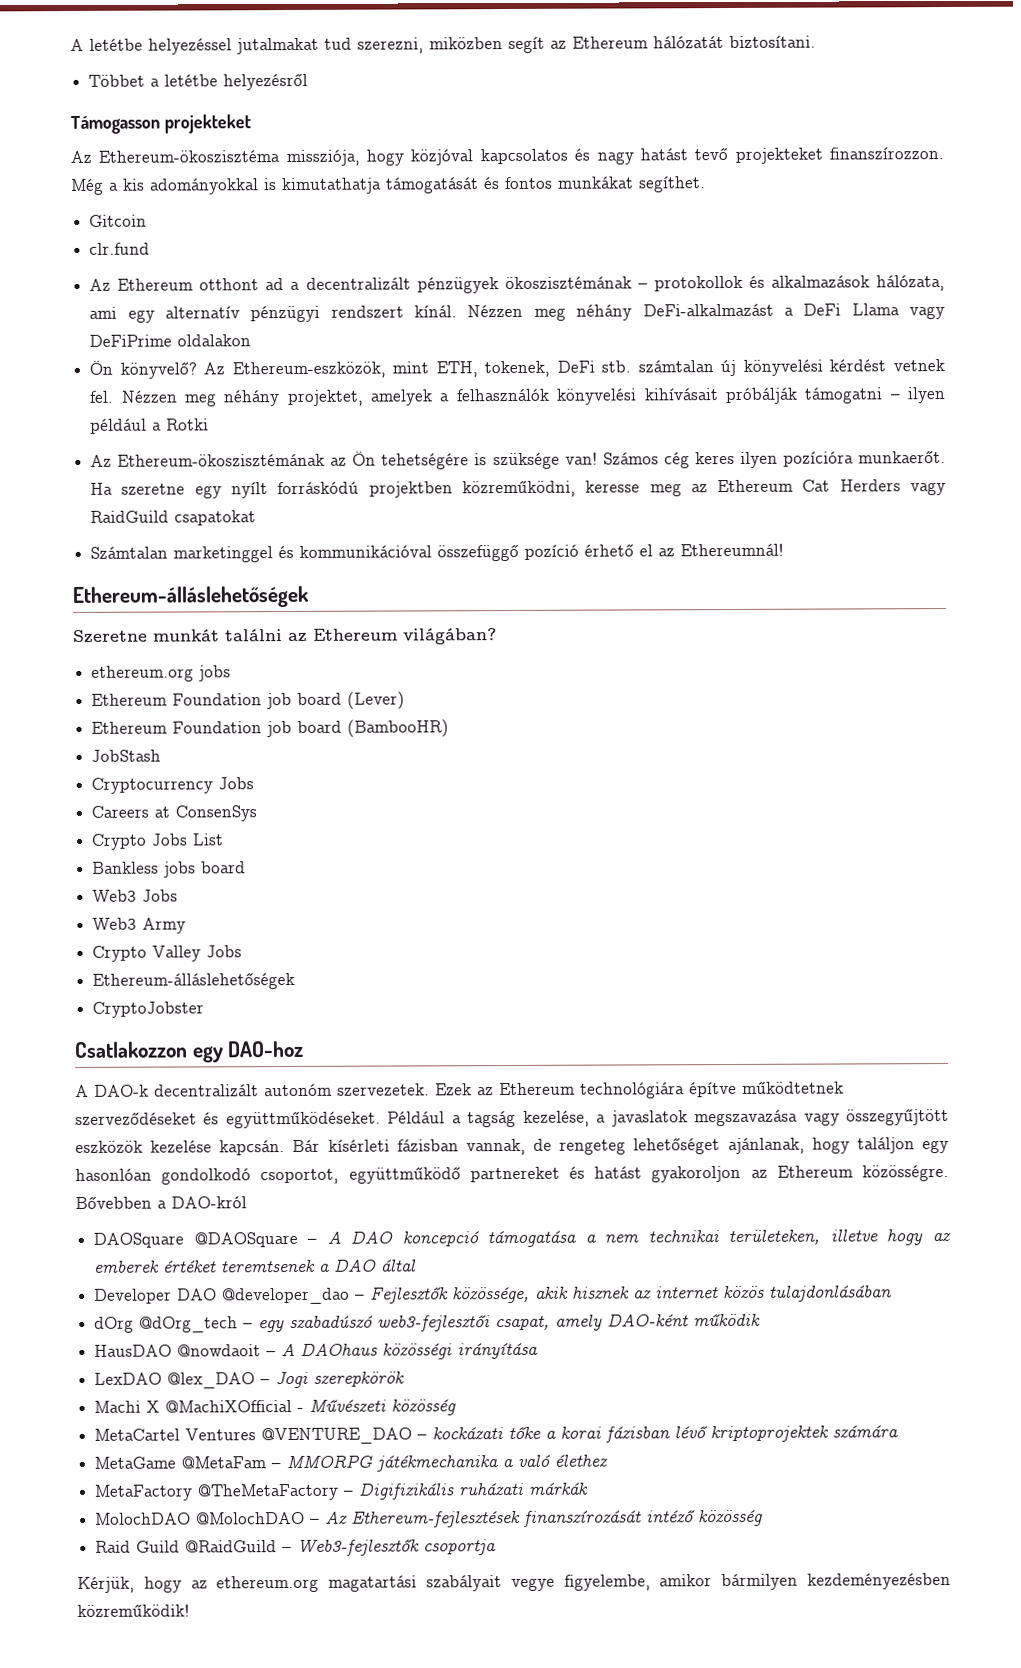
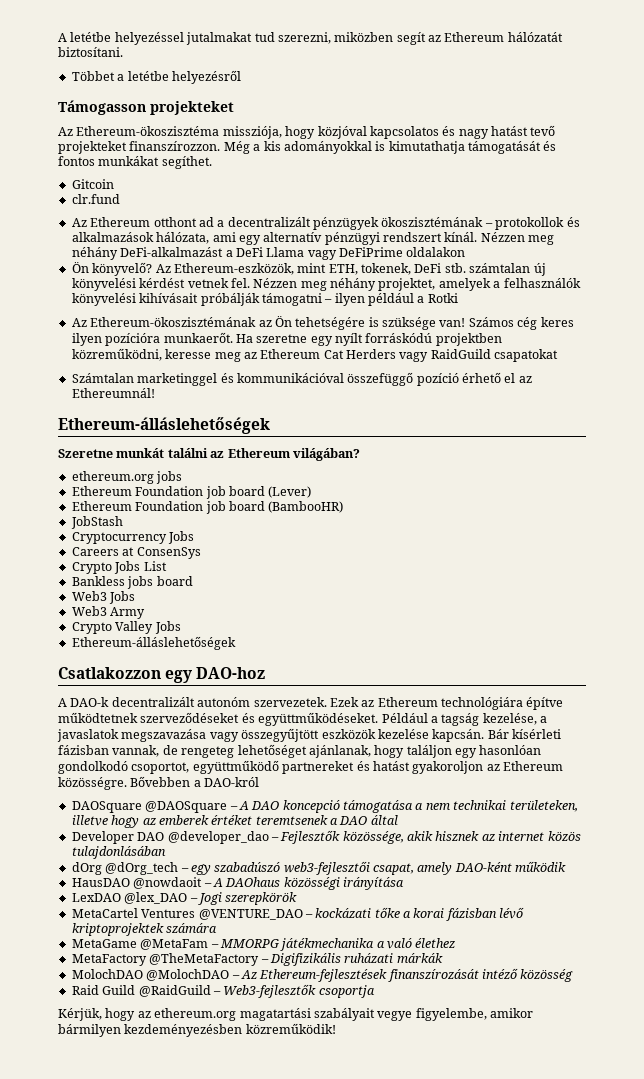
- CryptoJobster
- Machi X @MachiXOfficial - Művészeti közösség

